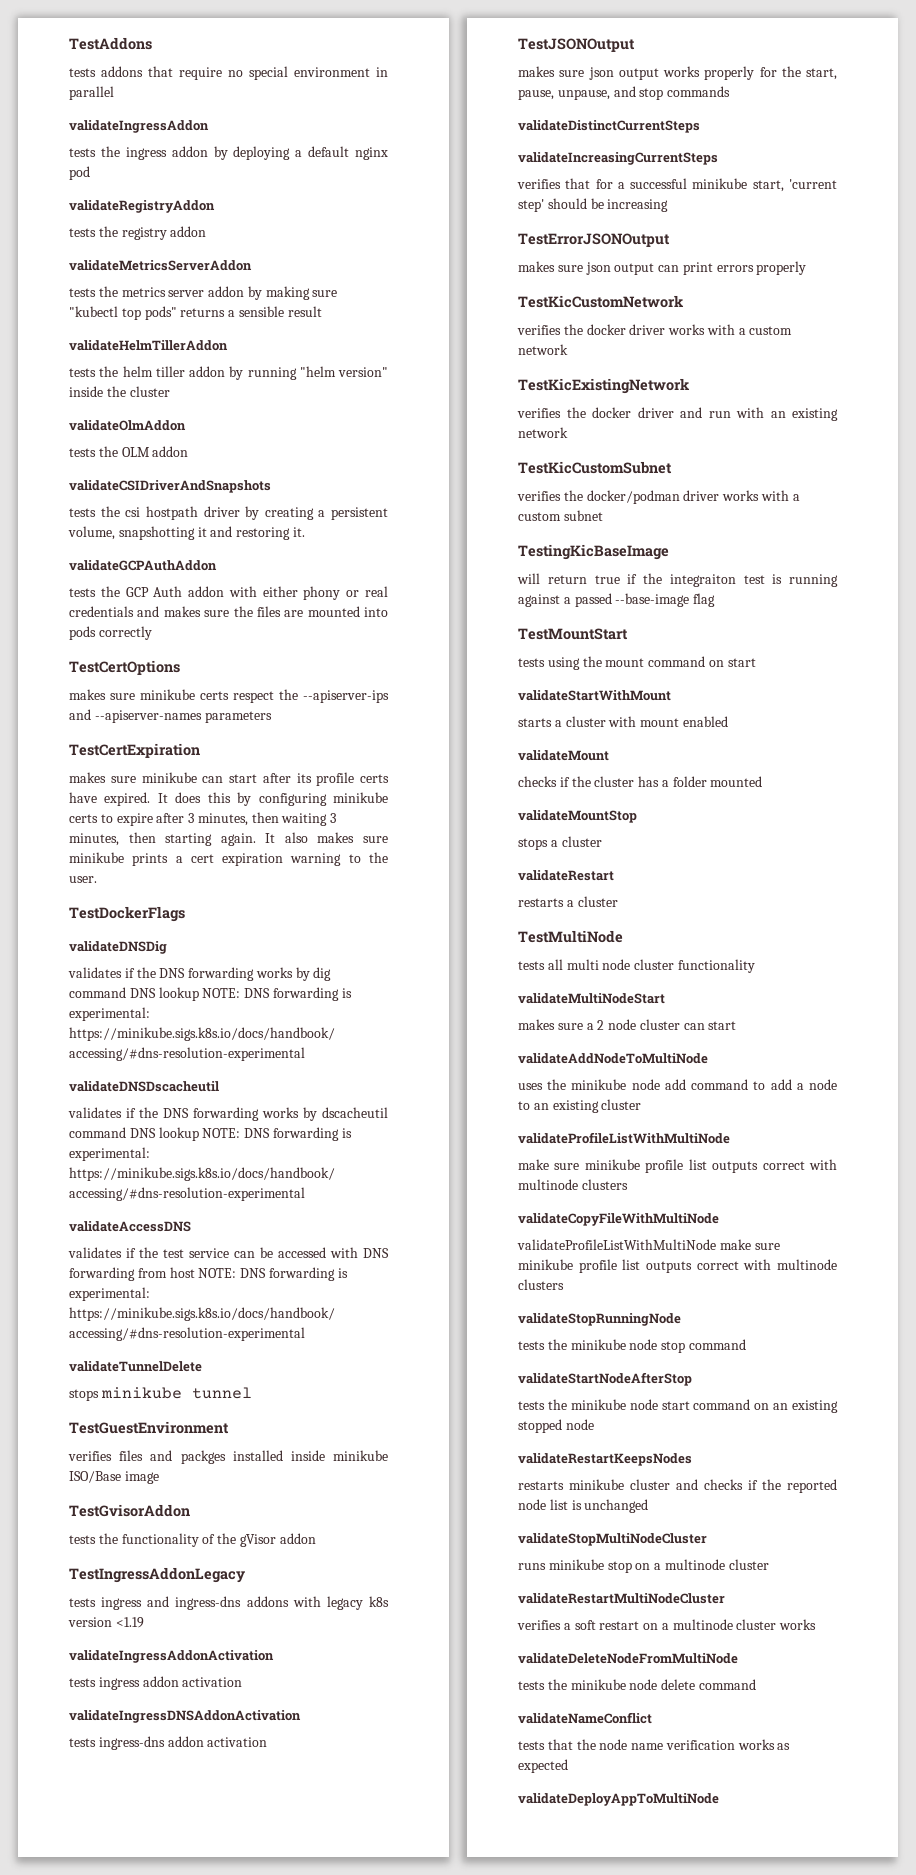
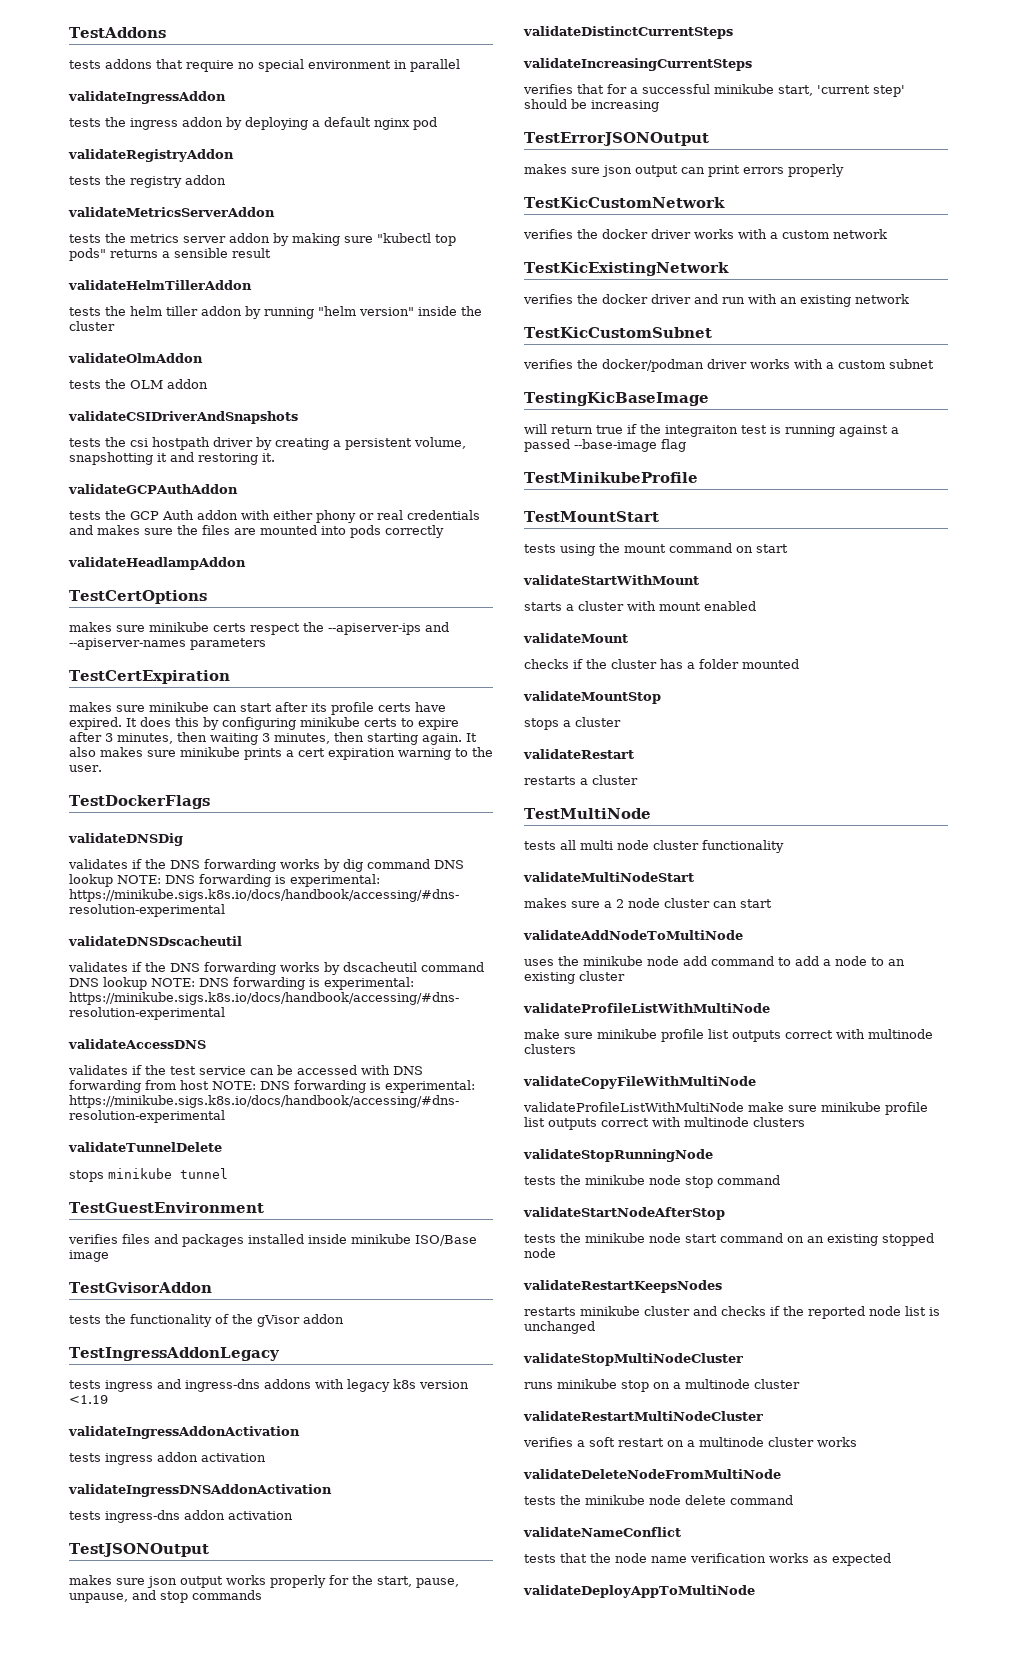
+ validateHeadlampAddon
- verifies files and packges installed inside minikube ISO/Base image
+ verifies files and packages installed inside minikube ISO/Base image
+ TestMinikubeProfile

